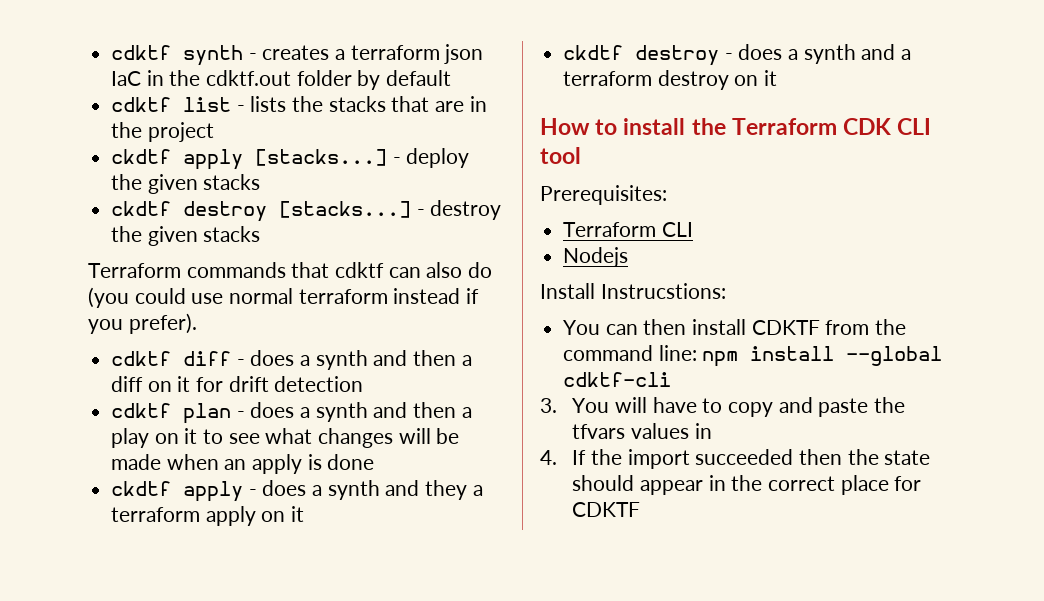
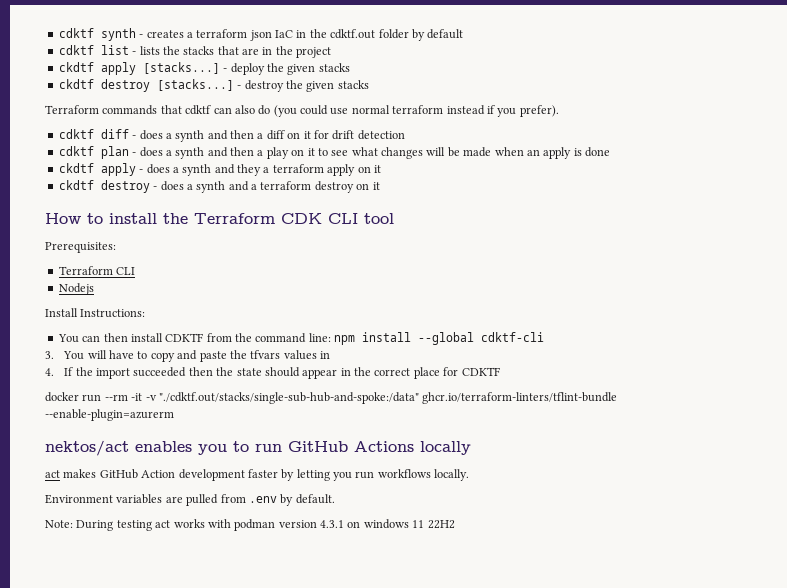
- Install Instrucstions:
+ Install Instructions:
+ docker run --rm -it -v "./cdktf.out/stacks/single-sub-hub-and-spoke:/data" ghcr.io/terraform-linters/tflint-bundle --enable-plugin=azurerm
+ nektos/act enables you to run GitHub Actions locally
+ act makes GitHub Action development faster by letting you run workflows locally.
+ Environment variables are pulled from .env by default.
+ Note: During testing act works with podman version 4.3.1 on windows 11 22H2

